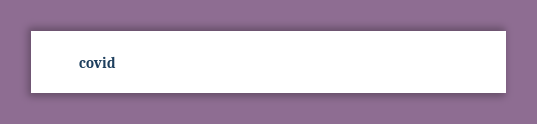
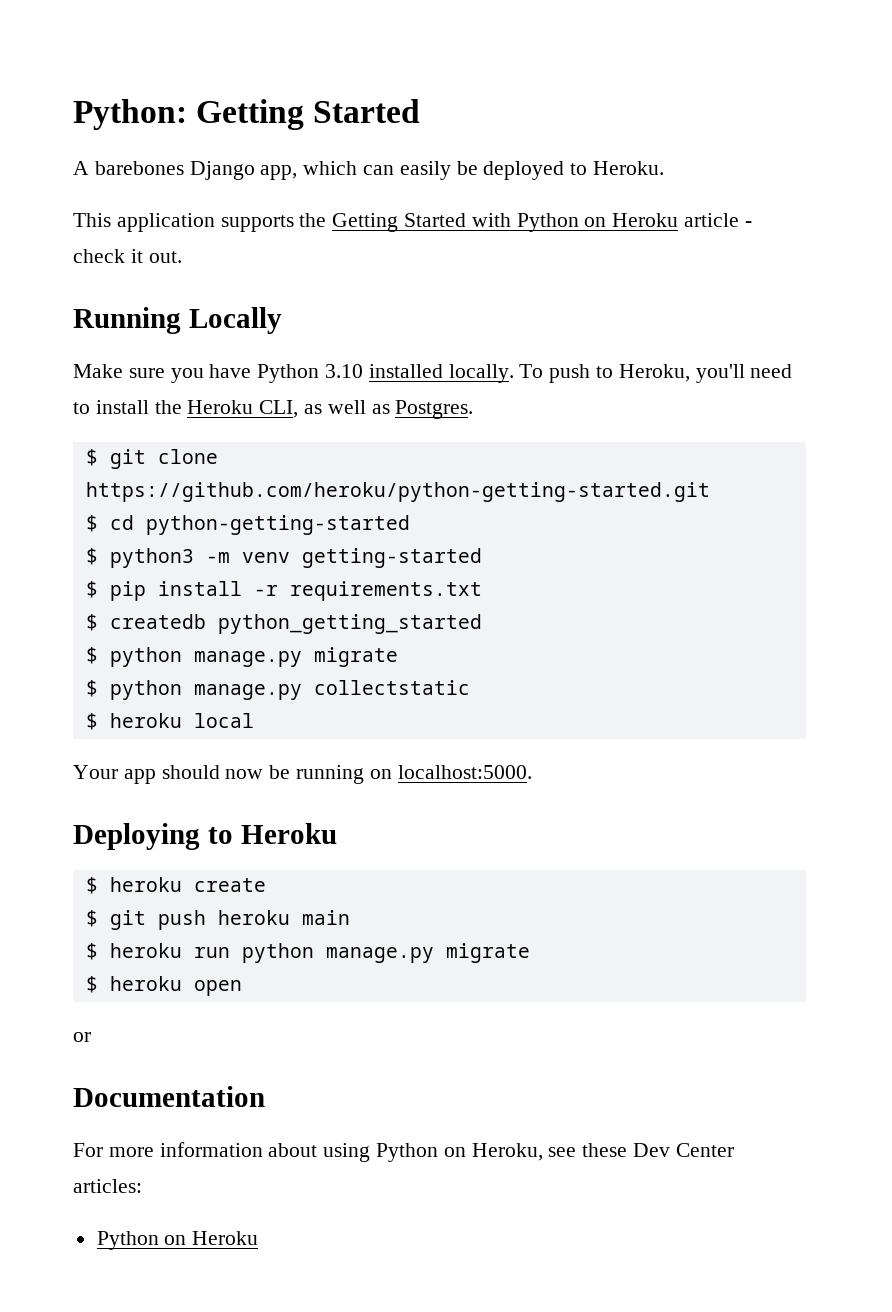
- covid
+ Python: Getting Started
+ A barebones Django app, which can easily be deployed to Heroku.
+ This application supports the Getting Started with Python on Heroku article - check it out.
+ Running Locally
+ Make sure you have Python 3.10 installed locally. To push to Heroku, you'll need to install the Heroku CLI, as well as Postgres.
+ $ git clone https://github.com/heroku/python-getting-started.git
+ $ cd python-getting-started
+ $ python3 -m venv getting-started
+ $ pip install -r requirements.txt
+ $ createdb python_getting_started
+ $ python manage.py migrate
+ $ python manage.py collectstatic
+ $ heroku local
+ Your app should now be running on localhost:5000.
+ Deploying to Heroku
+ $ heroku create
+ $ git push heroku main
+ $ heroku run python manage.py migrate
+ $ heroku open
+ or
+ Documentation
+ For more information about using Python on Heroku, see these Dev Center articles:
+ Python on Heroku

